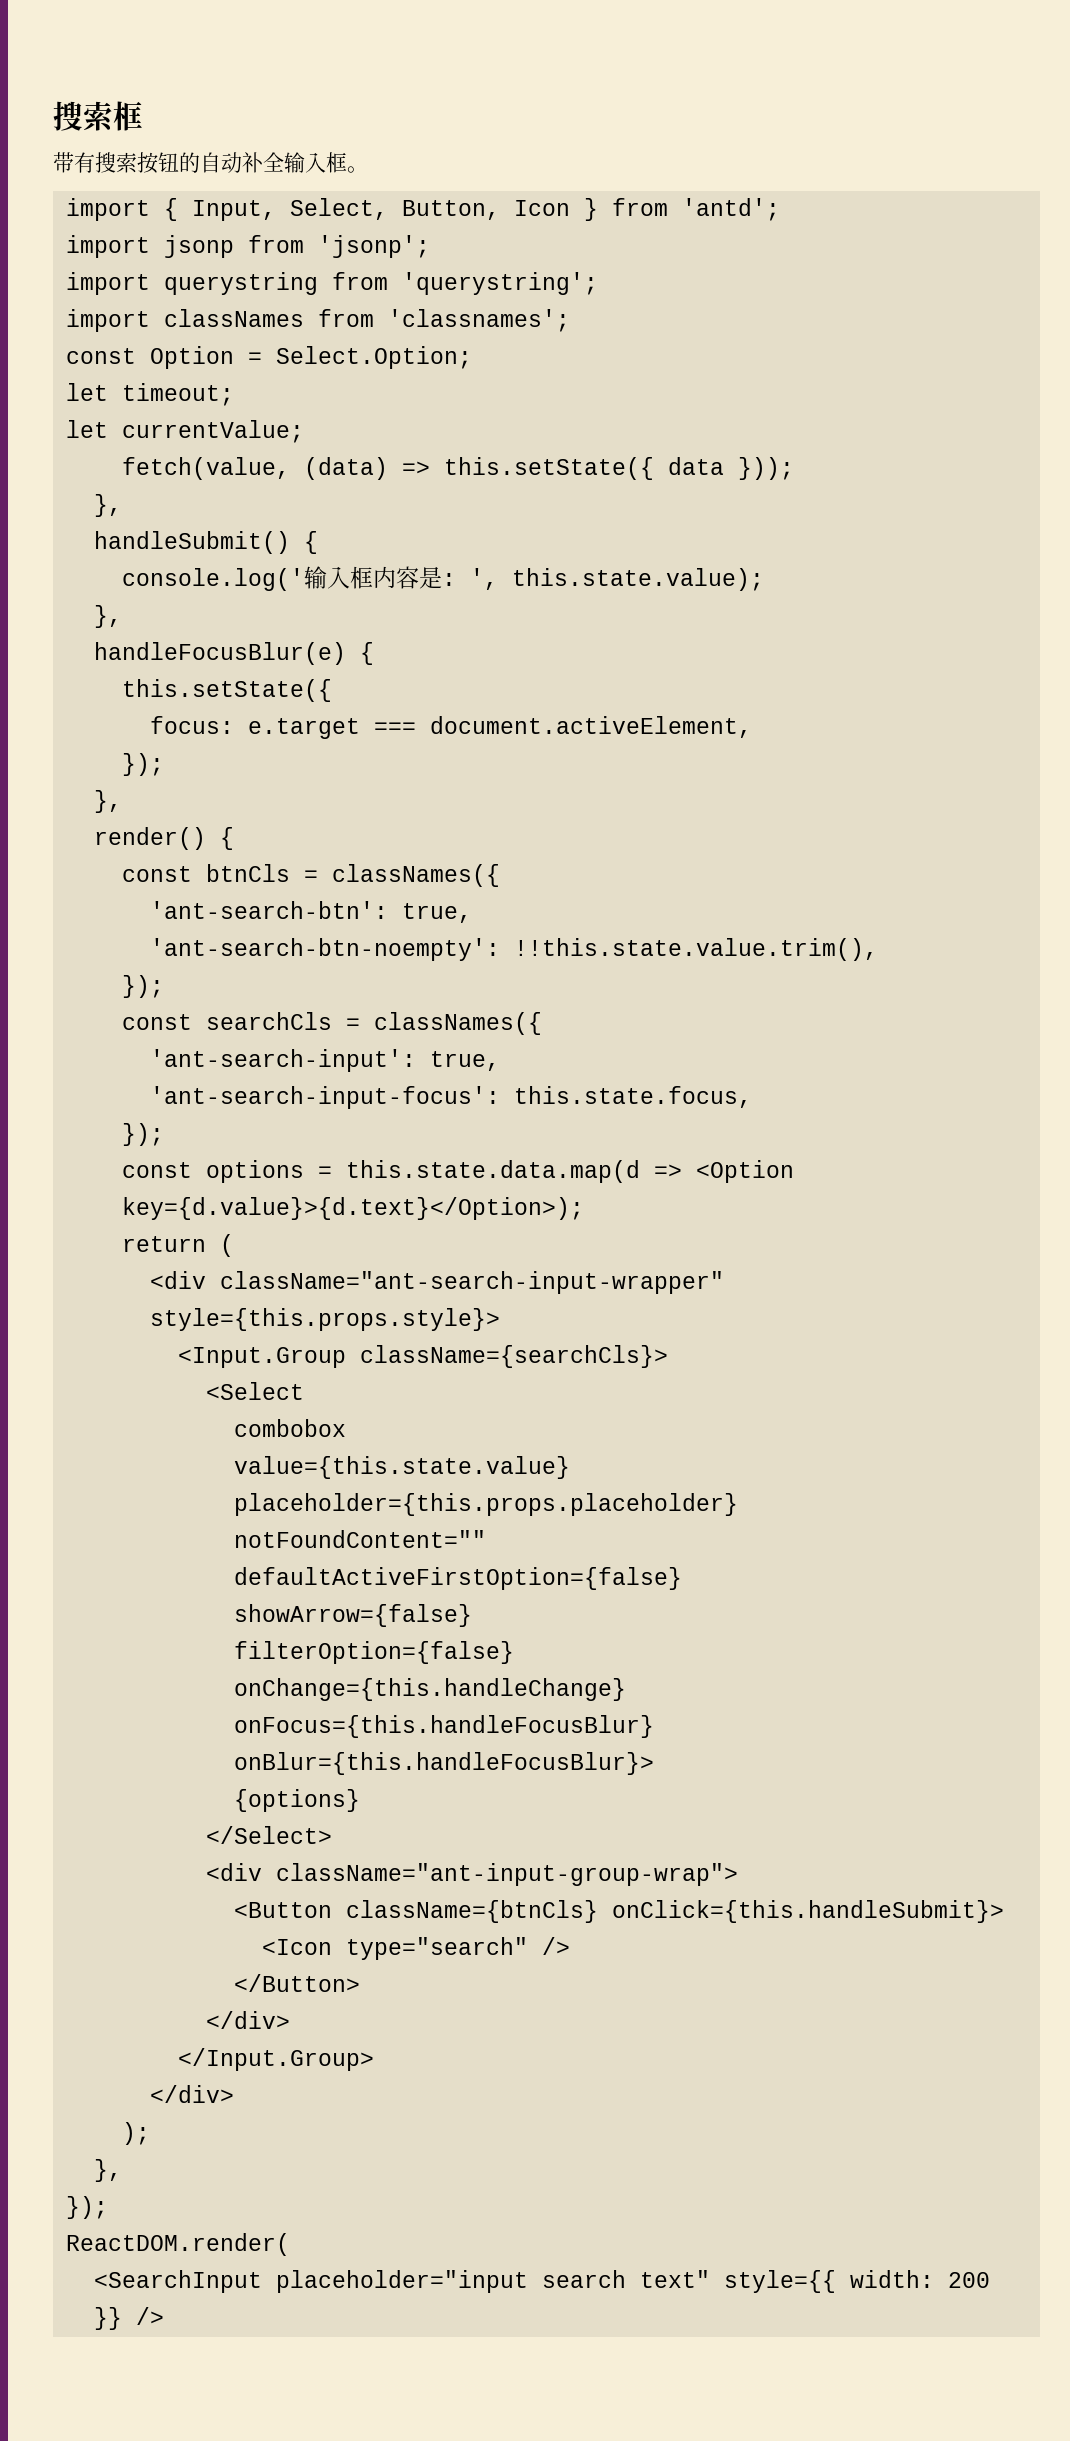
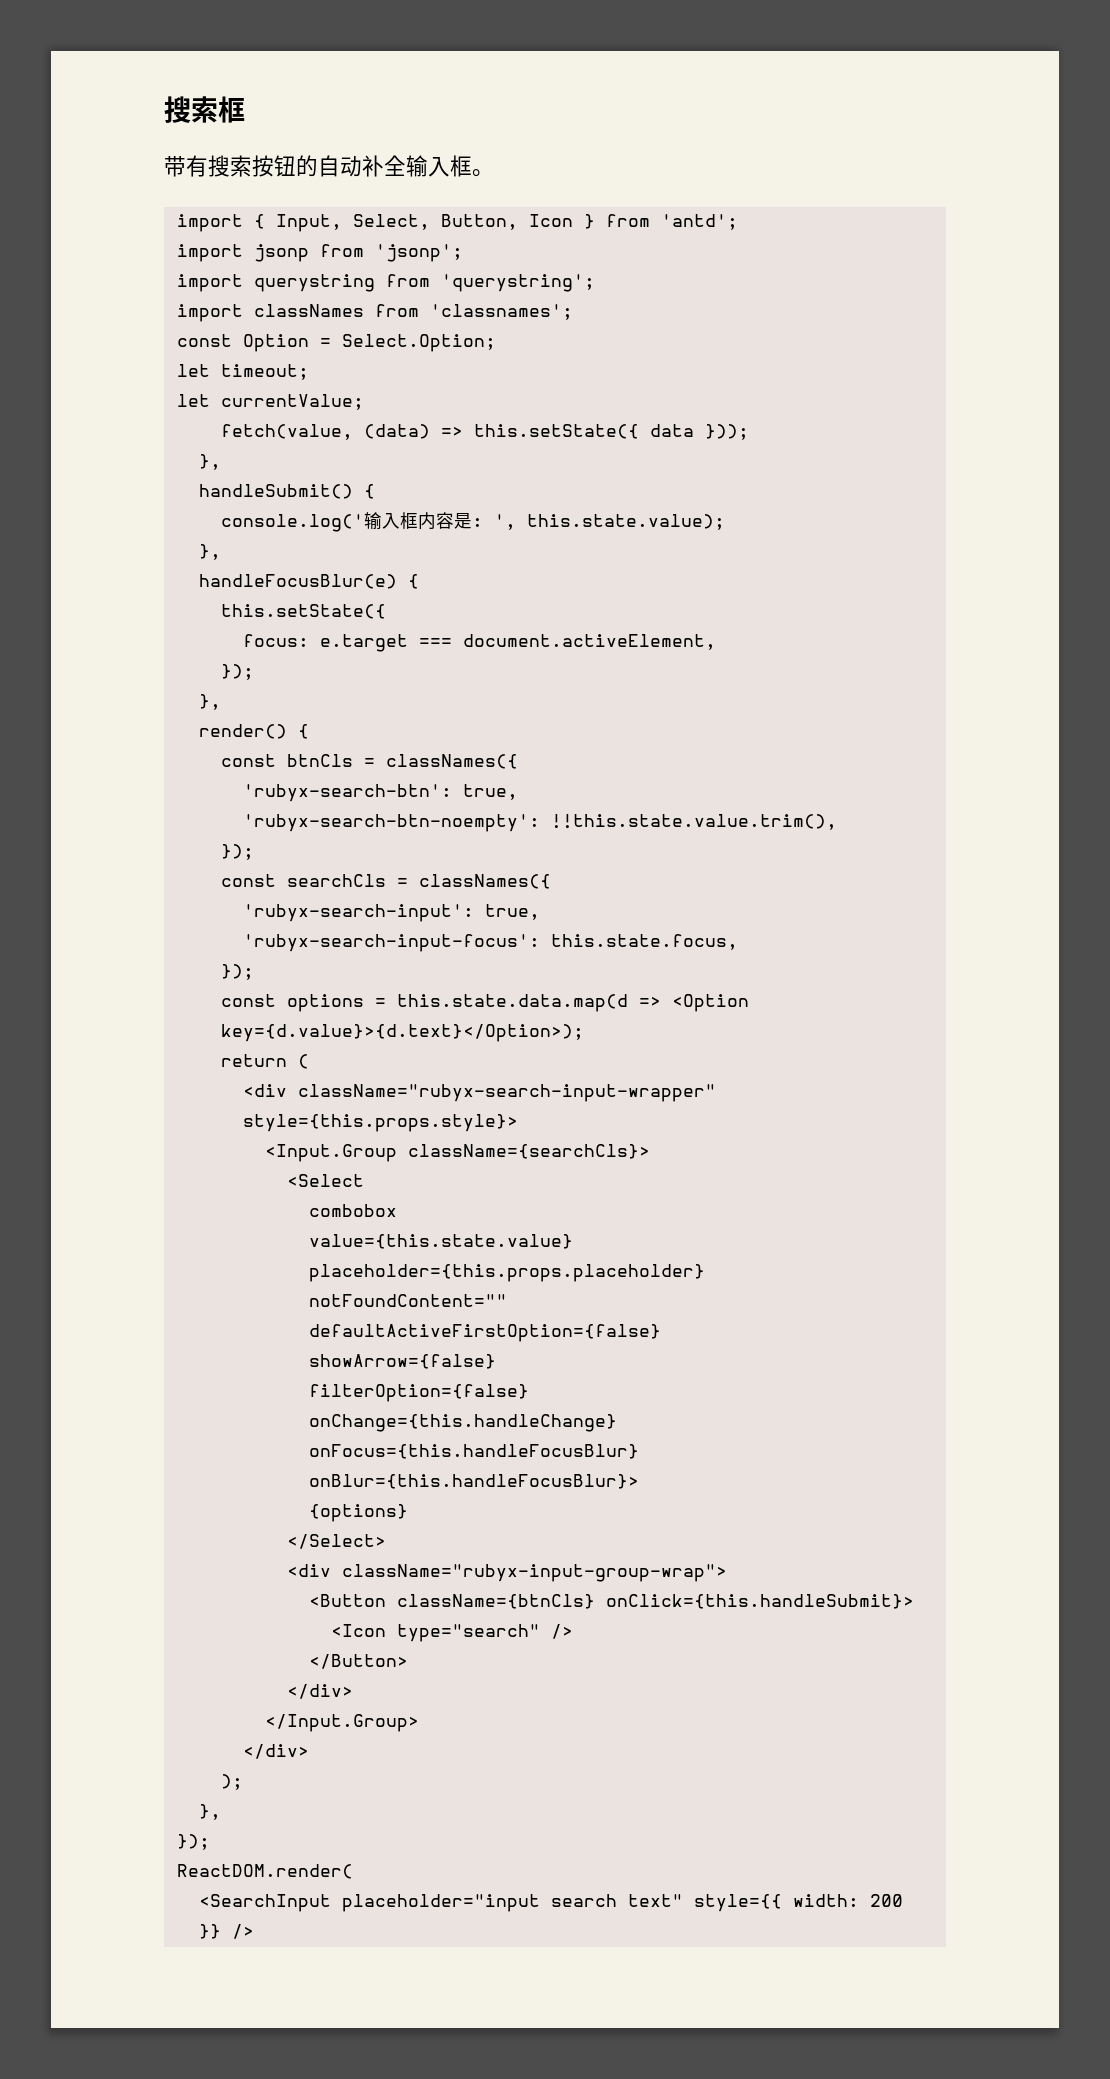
- 'ant-search-btn': true,
- 'ant-search-btn-noempty': !!this.state.value.trim(),
+ 'rubyx-search-btn': true,
+ 'rubyx-search-btn-noempty': !!this.state.value.trim(),
- 'ant-search-input': true,
- 'ant-search-input-focus': this.state.focus,
+ 'rubyx-search-input': true,
+ 'rubyx-search-input-focus': this.state.focus,
- <div className="ant-search-input-wrapper" style={this.props.style}>
+ <div className="rubyx-search-input-wrapper" style={this.props.style}>
- <div className="ant-input-group-wrap">
+ <div className="rubyx-input-group-wrap">

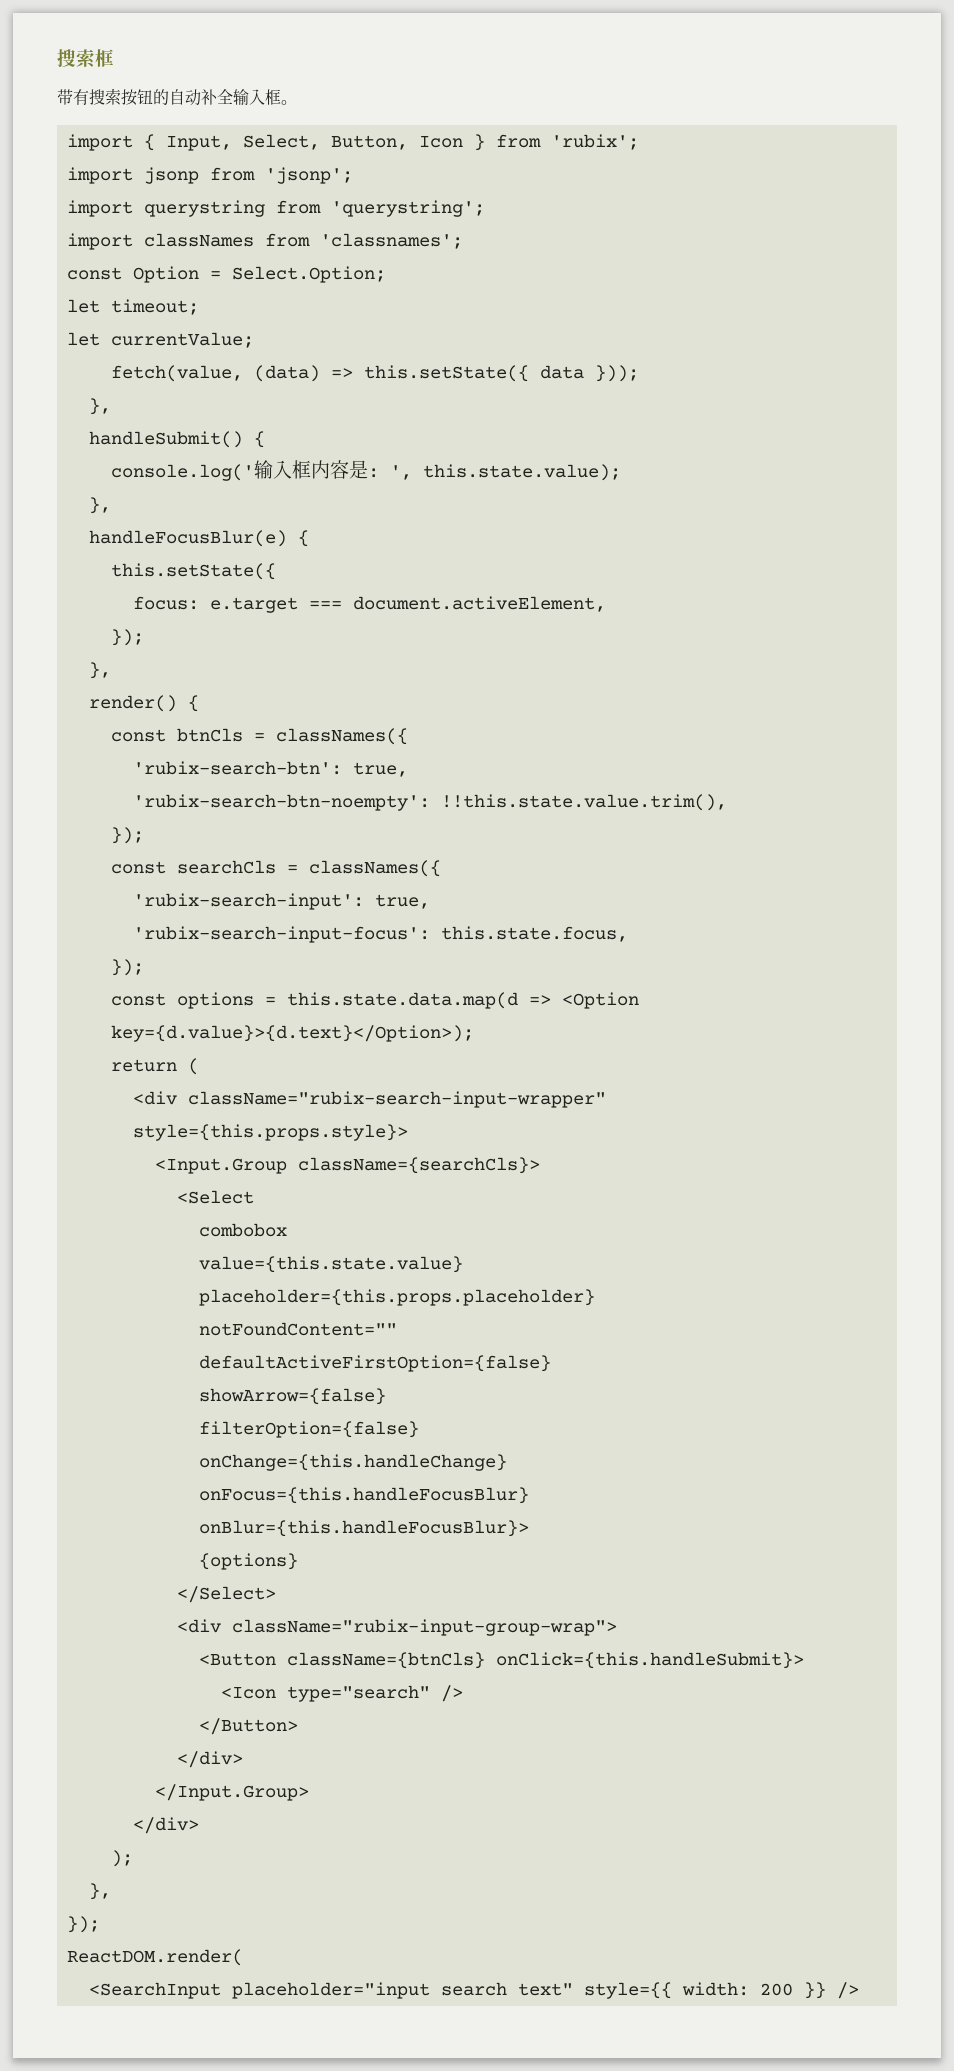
- import { Input, Select, Button, Icon } from 'antd';
+ import { Input, Select, Button, Icon } from 'rubix';
- 'rubyx-search-btn': true,
- 'rubyx-search-btn-noempty': !!this.state.value.trim(),
+ 'rubix-search-btn': true,
+ 'rubix-search-btn-noempty': !!this.state.value.trim(),
- 'rubyx-search-input': true,
- 'rubyx-search-input-focus': this.state.focus,
+ 'rubix-search-input': true,
+ 'rubix-search-input-focus': this.state.focus,
- <div className="rubyx-search-input-wrapper" style={this.props.style}>
+ <div className="rubix-search-input-wrapper" style={this.props.style}>
- <div className="rubyx-input-group-wrap">
+ <div className="rubix-input-group-wrap">

